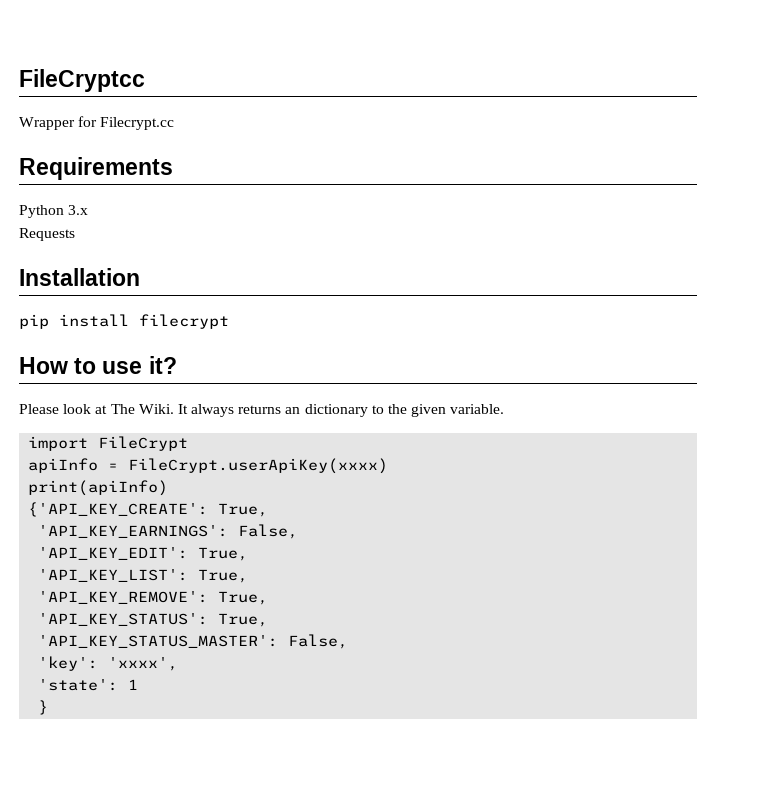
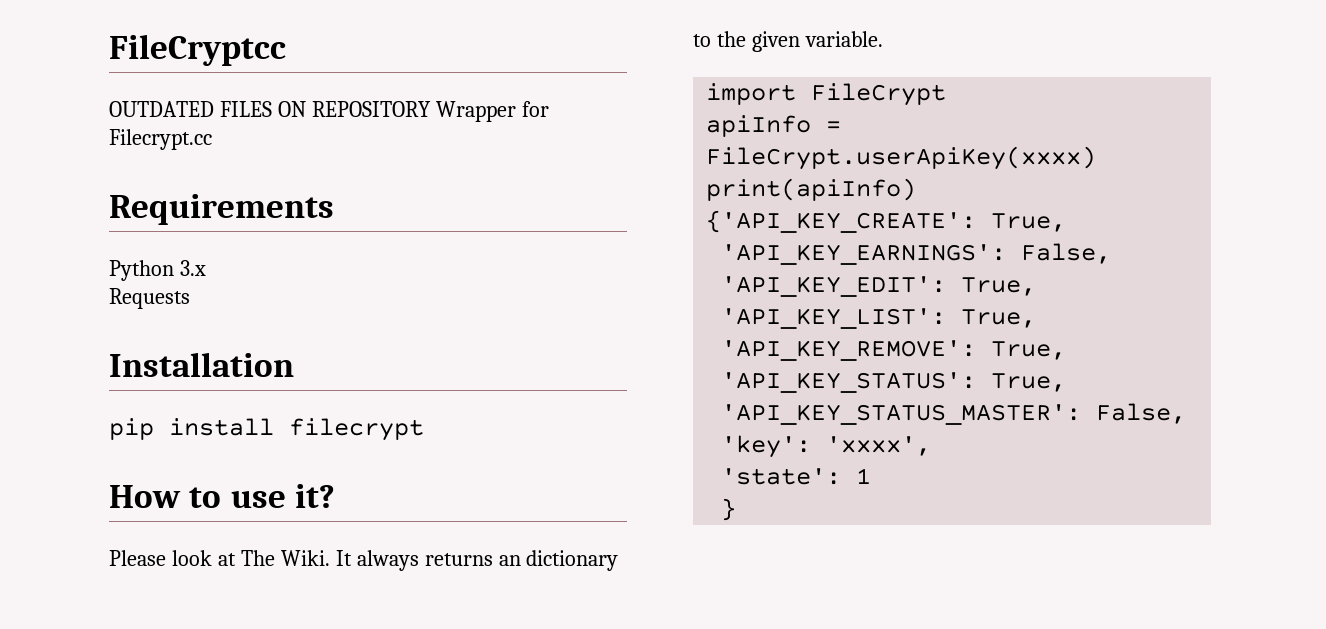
- Wrapper for Filecrypt.cc
+ OUTDATED FILES ON REPOSITORY Wrapper for Filecrypt.cc

